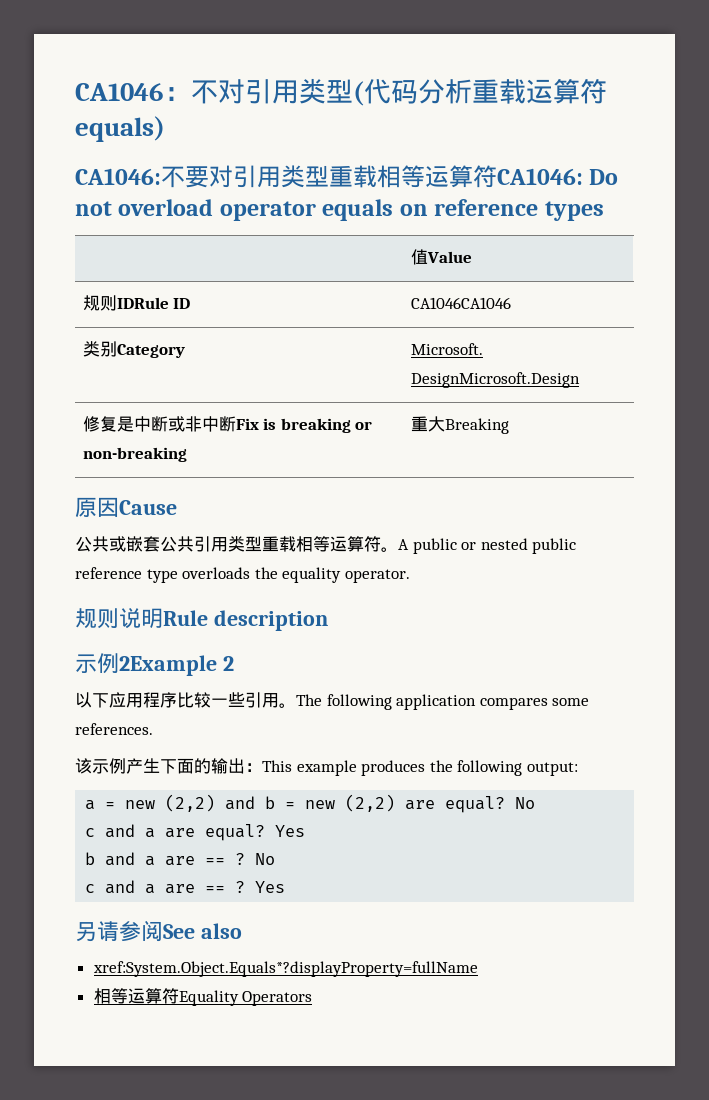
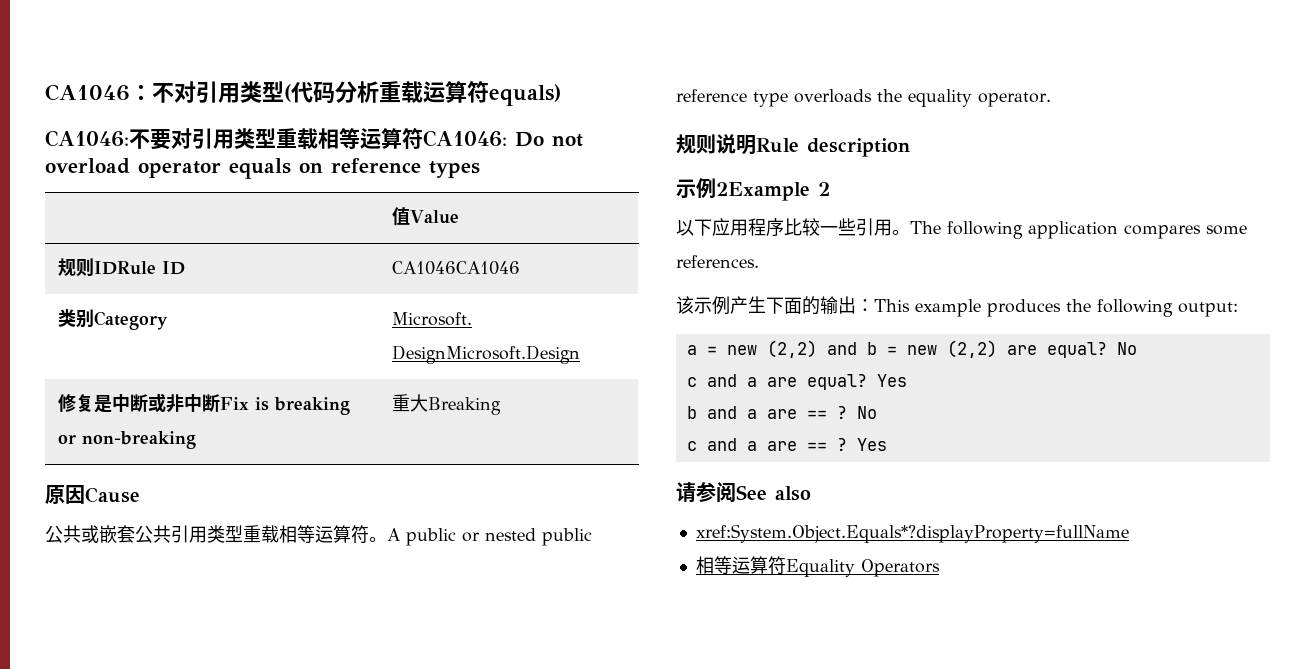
- 另请参阅See also
+ 请参阅See also

